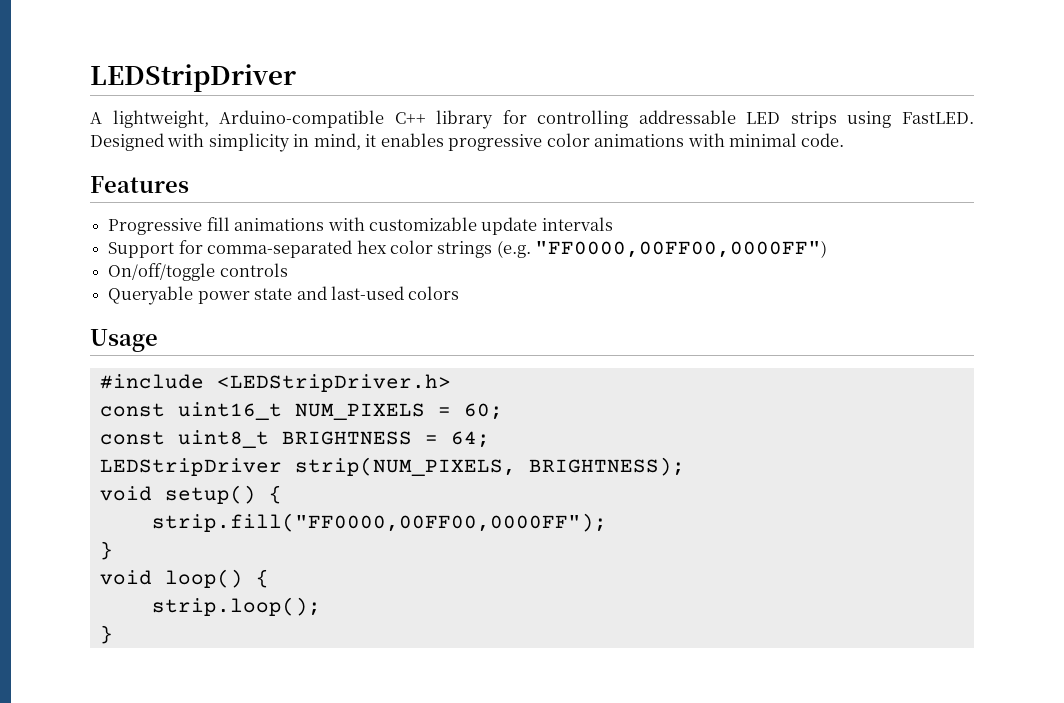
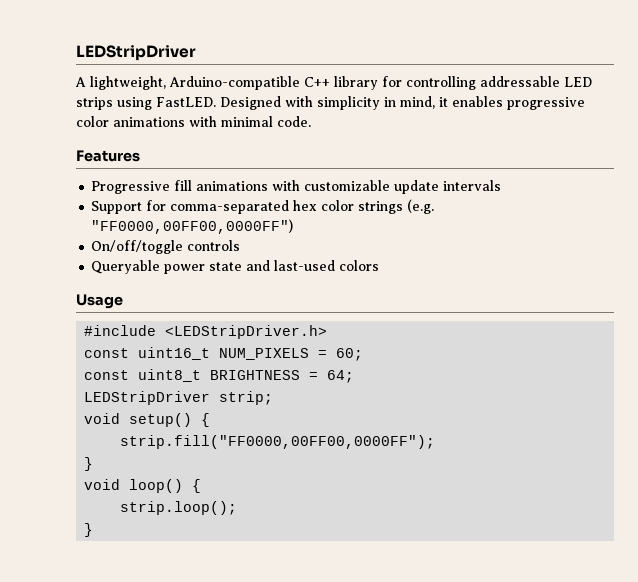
- LEDStripDriver strip(NUM_PIXELS, BRIGHTNESS);
+ LEDStripDriver strip;

